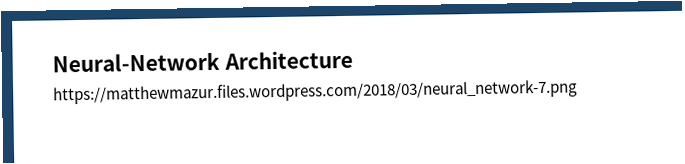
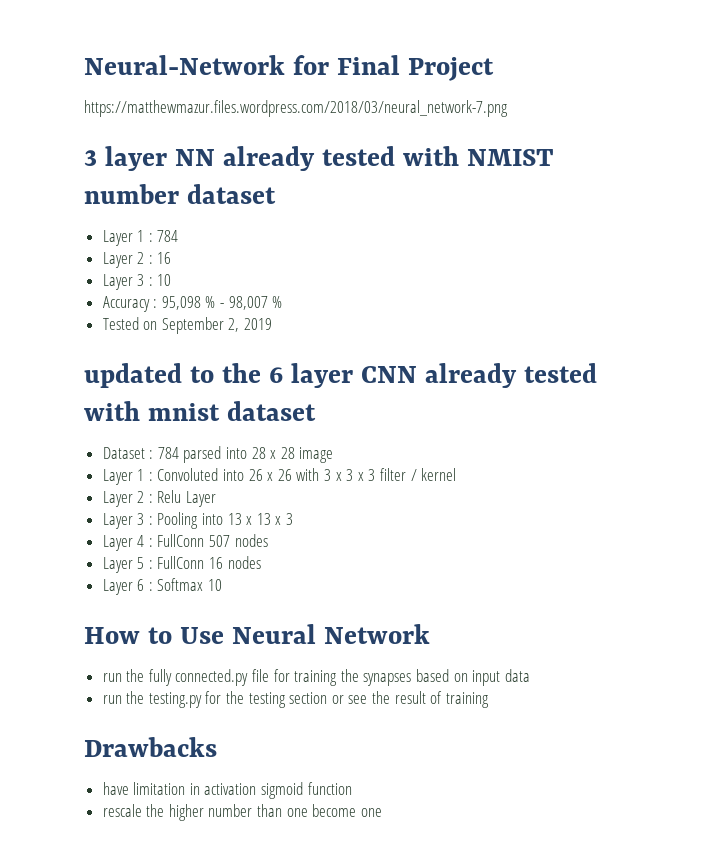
- Neural-Network Architecture
+ Neural-Network for Final Project
  https://matthewmazur.files.wordpress.com/2018/03/neural_network-7.png
+ 3 layer NN already tested with NMIST number dataset
+ Layer 1 : 784
+ Layer 2 : 16
+ Layer 3 : 10
+ Accuracy : 95,098 % - 98,007 %
+ Tested on September 2, 2019
+ updated to the 6 layer CNN already tested with mnist dataset
+ Dataset : 784 parsed into 28 x 28 image
+ Layer 1 : Convoluted into 26 x 26 with 3 x 3 x 3 filter / kernel
+ Layer 2 : Relu Layer
+ Layer 3 : Pooling into 13 x 13 x 3
+ Layer 4 : FullConn 507 nodes
+ Layer 5 : FullConn 16 nodes
+ Layer 6 : Softmax 10
+ How to Use Neural Network
+ run the fully connected.py file for training the synapses based on input data
+ run the testing.py for the testing section or see the result of training
+ Drawbacks
+ have limitation in activation sigmoid function
+ rescale the higher number than one become one

